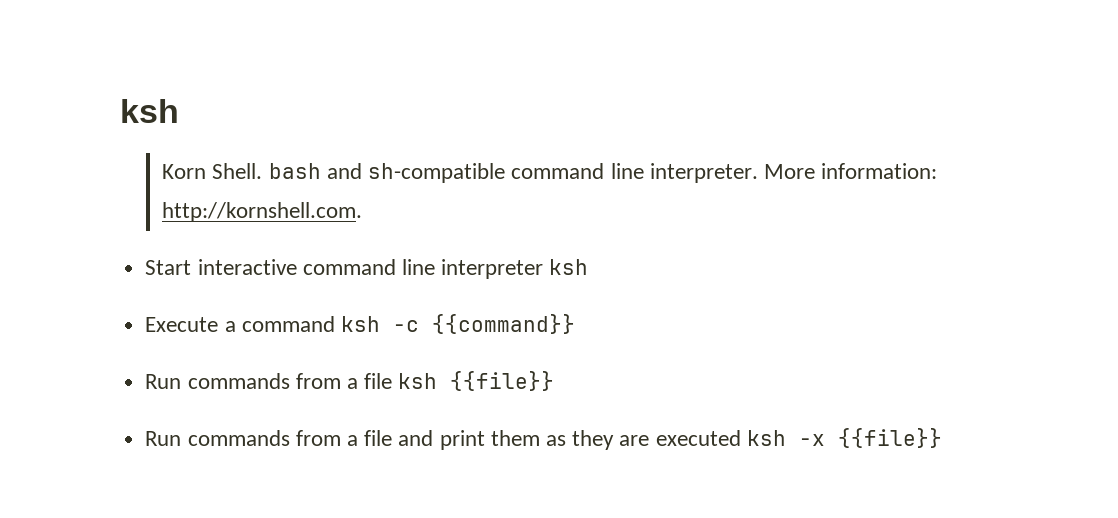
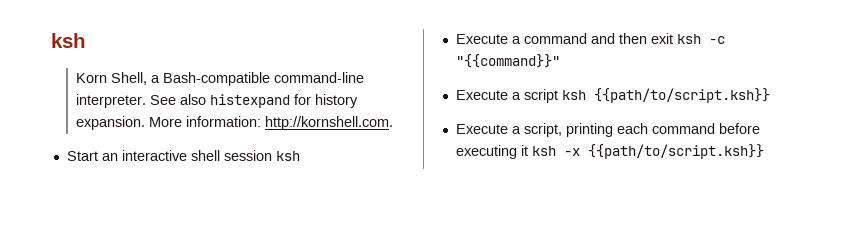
- Korn Shell. bash and sh-compatible command line interpreter.
+ Korn Shell, a Bash-compatible command-line interpreter. See also histexpand for history expansion.
- Start interactive command line interpreter ksh
+ Start an interactive shell session ksh
- Execute a command ksh -c {{command}}
- Run commands from a file ksh {{file}}
- Run commands from a file and print them as they are executed ksh -x {{file}}
+ Execute a command and then exit ksh -c "{{command}}"
+ Execute a script ksh {{path/to/script.ksh}}
+ Execute a script, printing each command before executing it ksh -x {{path/to/script.ksh}}

